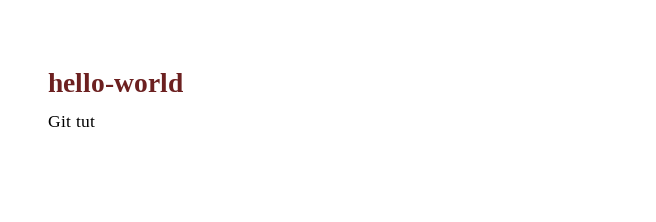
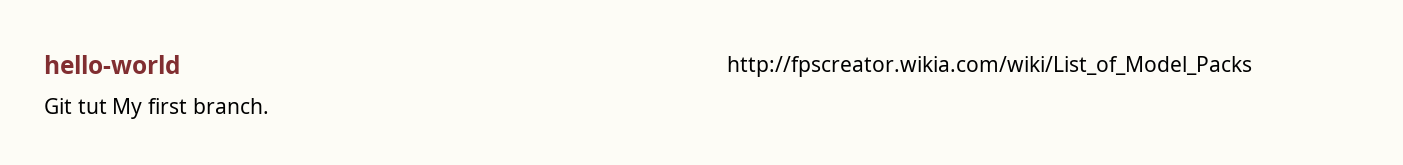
- Git tut
+ Git tut My first branch. http://fpscreator.wikia.com/wiki/List_of_Model_Packs

